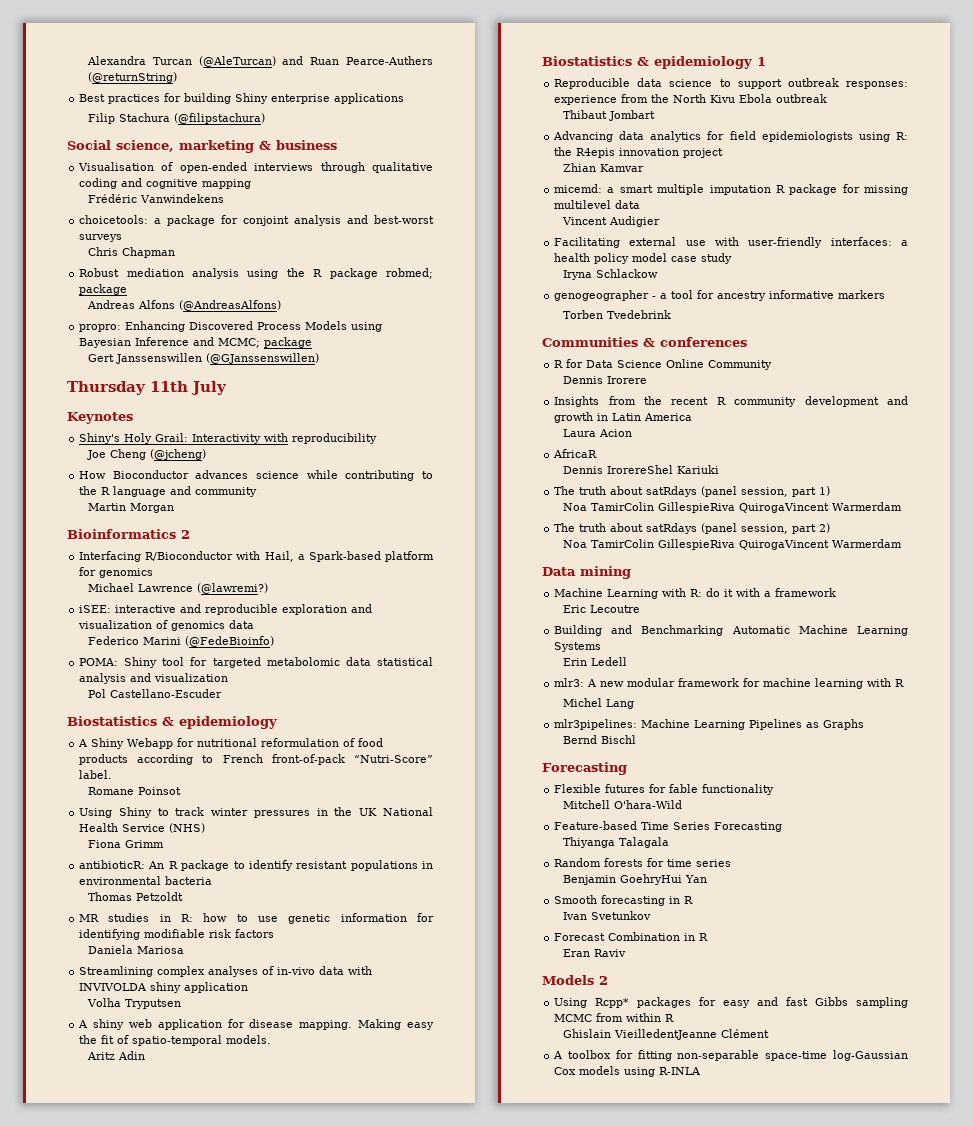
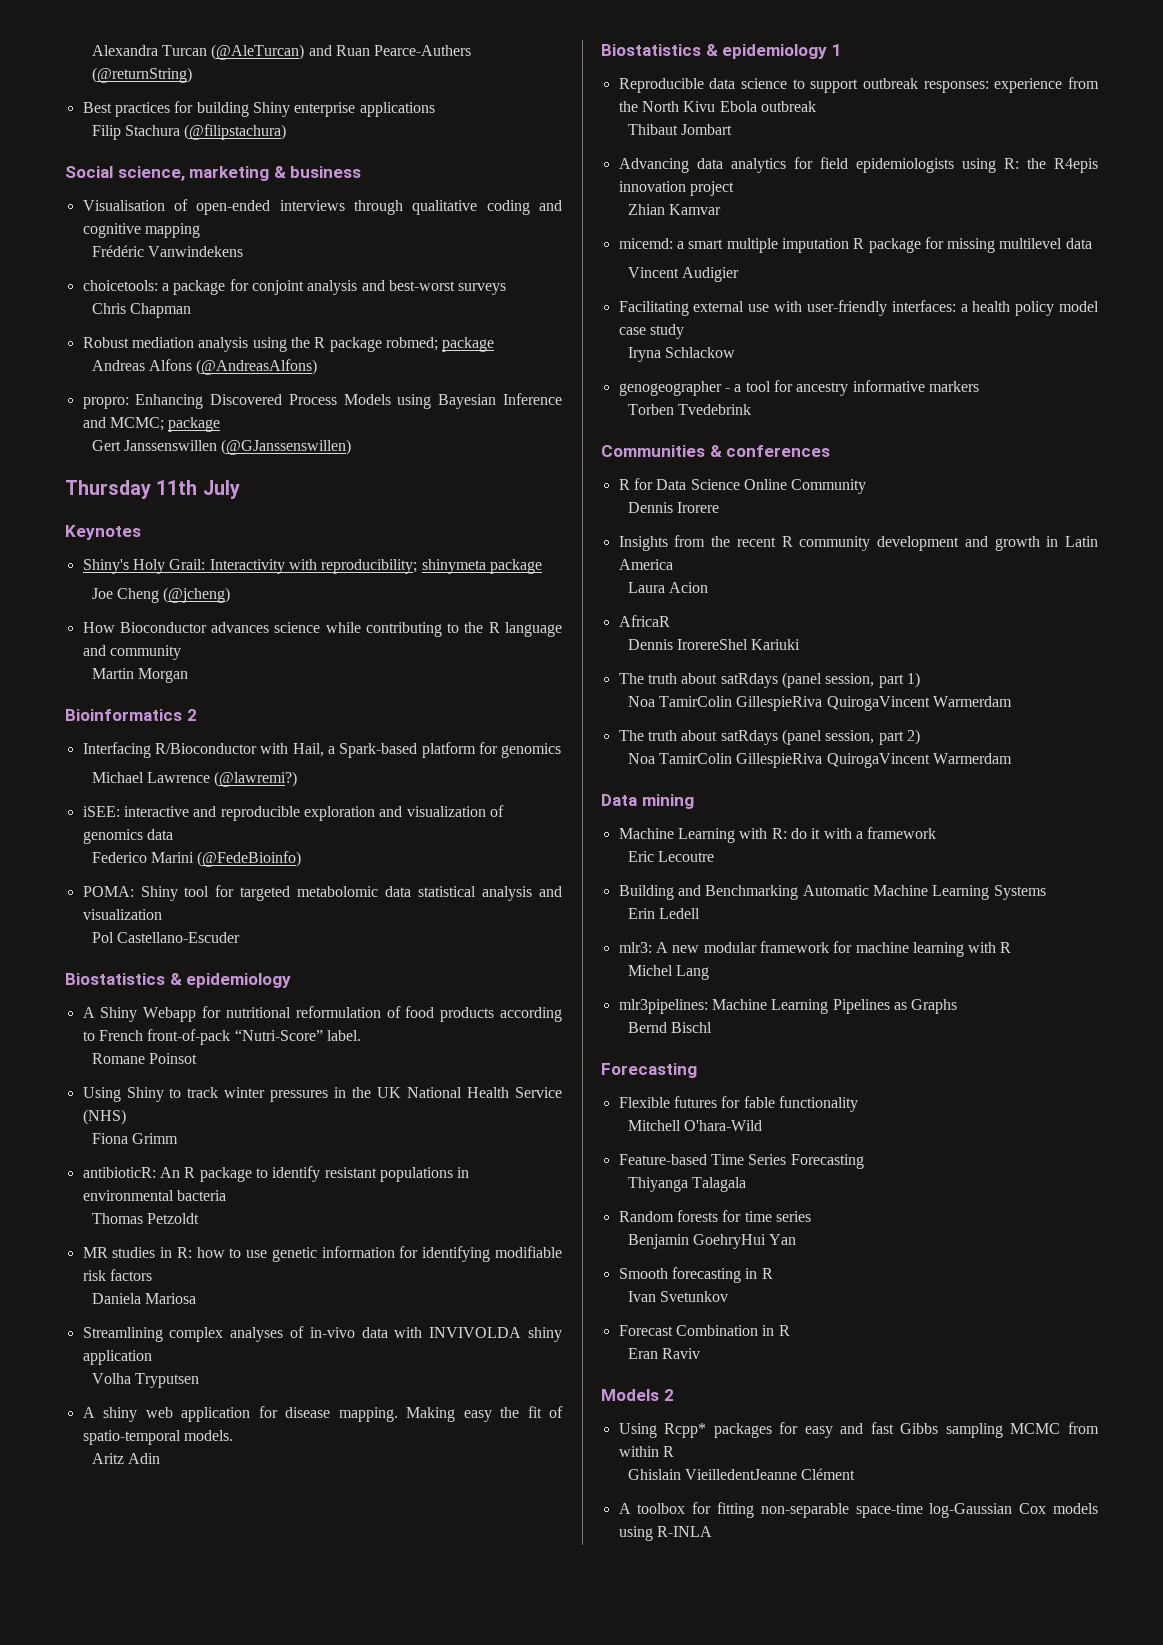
- Shiny's Holy Grail: Interactivity with reproducibility
+ Shiny's Holy Grail: Interactivity with reproducibility; shinymeta package

